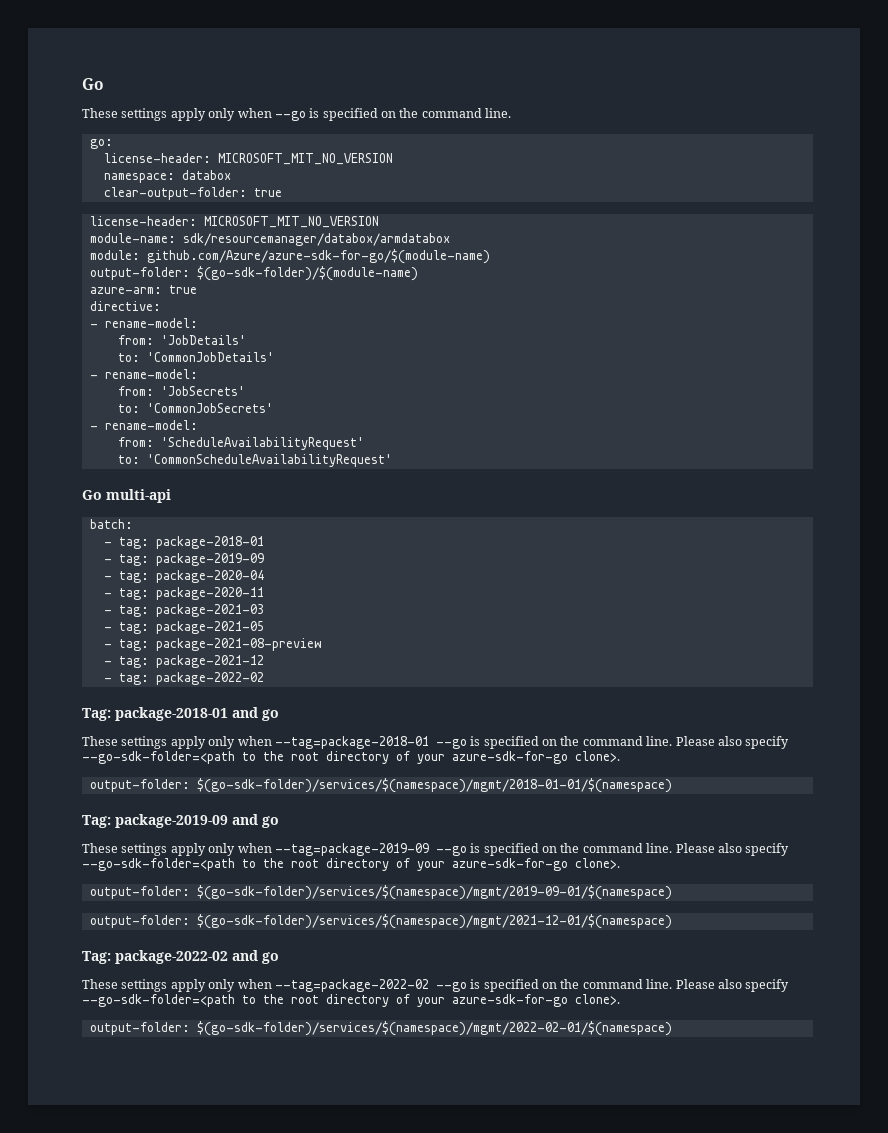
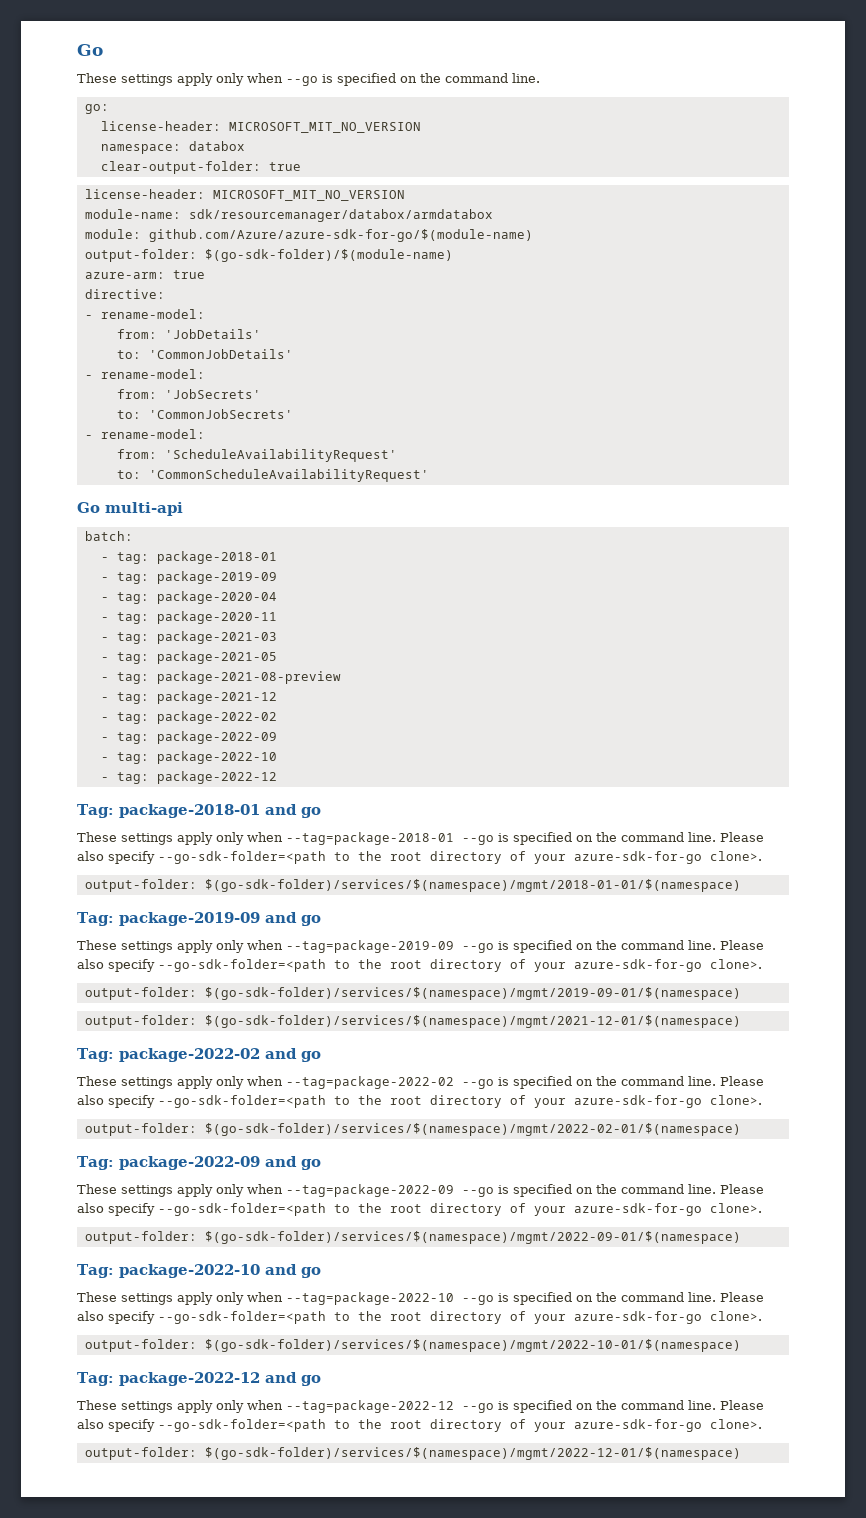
+ - tag: package-2022-09
+ - tag: package-2022-10
+ - tag: package-2022-12
+ Tag: package-2022-09 and go
+ These settings apply only when --tag=package-2022-09 --go is specified on the command line. Please also specify --go-sdk-folder=<path to the root directory of your azure-sdk-for-go clone>.
+ output-folder: $(go-sdk-folder)/services/$(namespace)/mgmt/2022-09-01/$(namespace)
+ Tag: package-2022-10 and go
+ These settings apply only when --tag=package-2022-10 --go is specified on the command line. Please also specify --go-sdk-folder=<path to the root directory of your azure-sdk-for-go clone>.
+ output-folder: $(go-sdk-folder)/services/$(namespace)/mgmt/2022-10-01/$(namespace)
+ Tag: package-2022-12 and go
+ These settings apply only when --tag=package-2022-12 --go is specified on the command line. Please also specify --go-sdk-folder=<path to the root directory of your azure-sdk-for-go clone>.
+ output-folder: $(go-sdk-folder)/services/$(namespace)/mgmt/2022-12-01/$(namespace)

